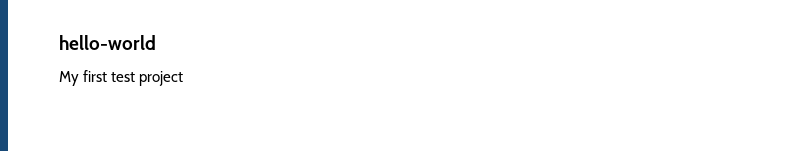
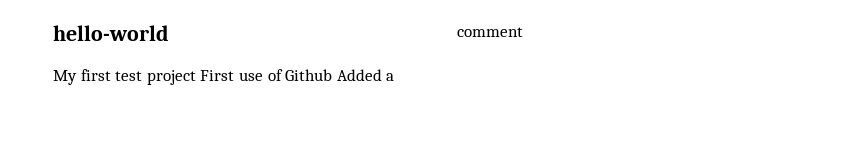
- My first test project
+ My first test project First use of Github Added a comment

